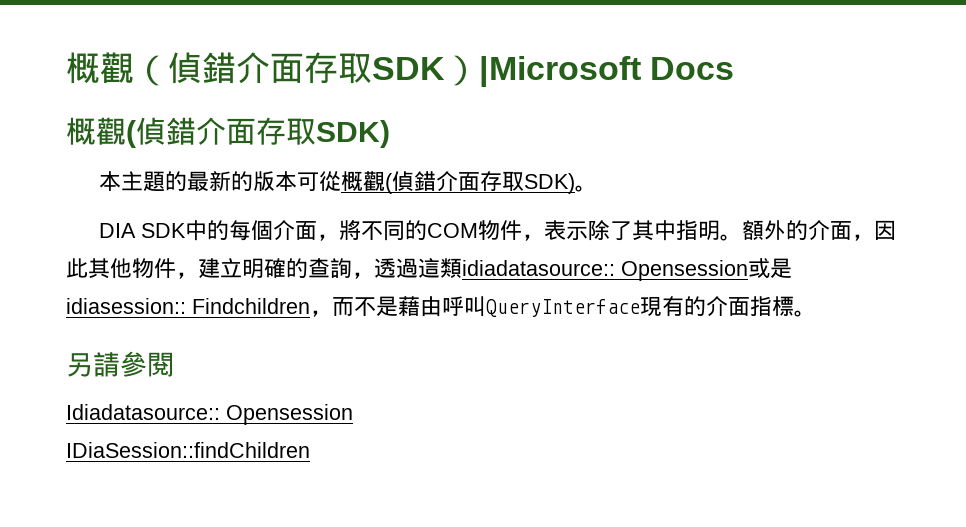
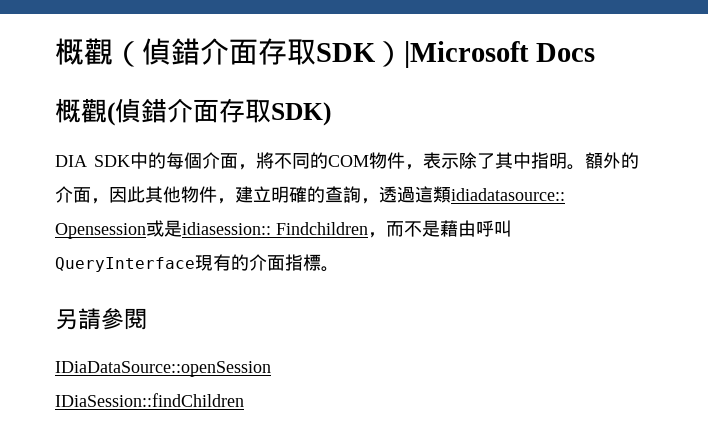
- 本主題的最新的版本可從概觀(偵錯介面存取SDK)。
- Idiadatasource:: Opensession
+ IDiaDataSource::openSession

